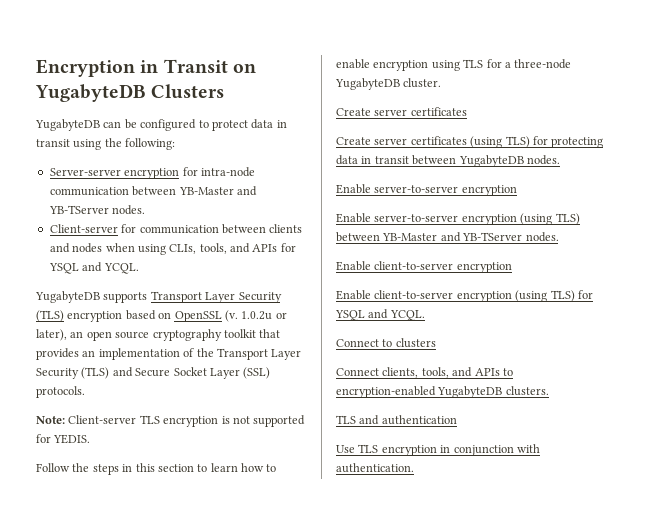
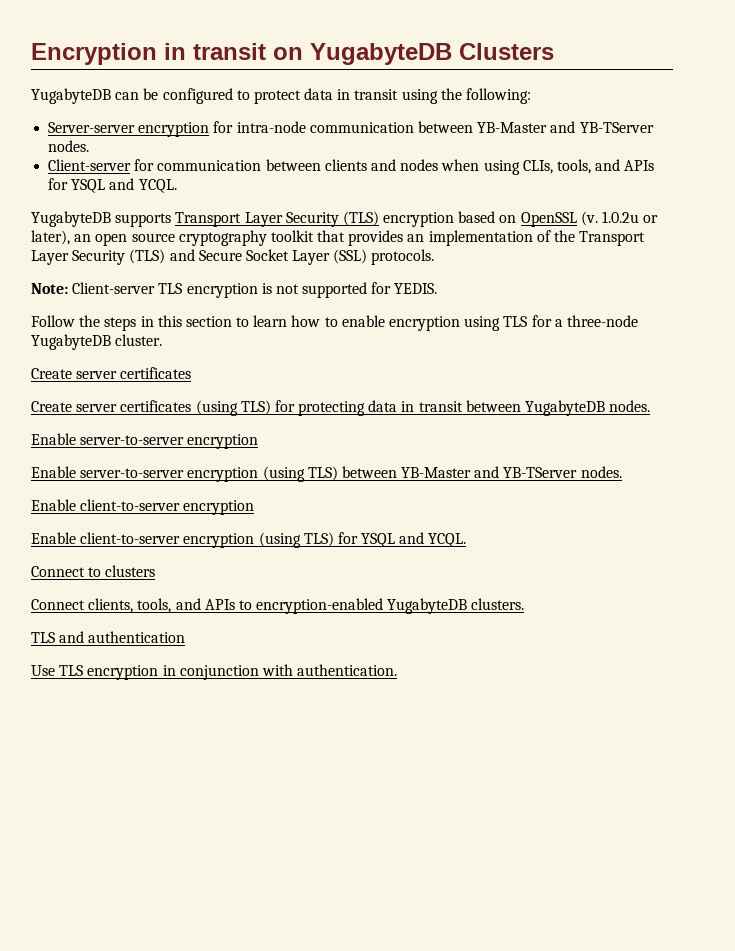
- Encryption in Transit on YugabyteDB Clusters
+ Encryption in transit on YugabyteDB Clusters

